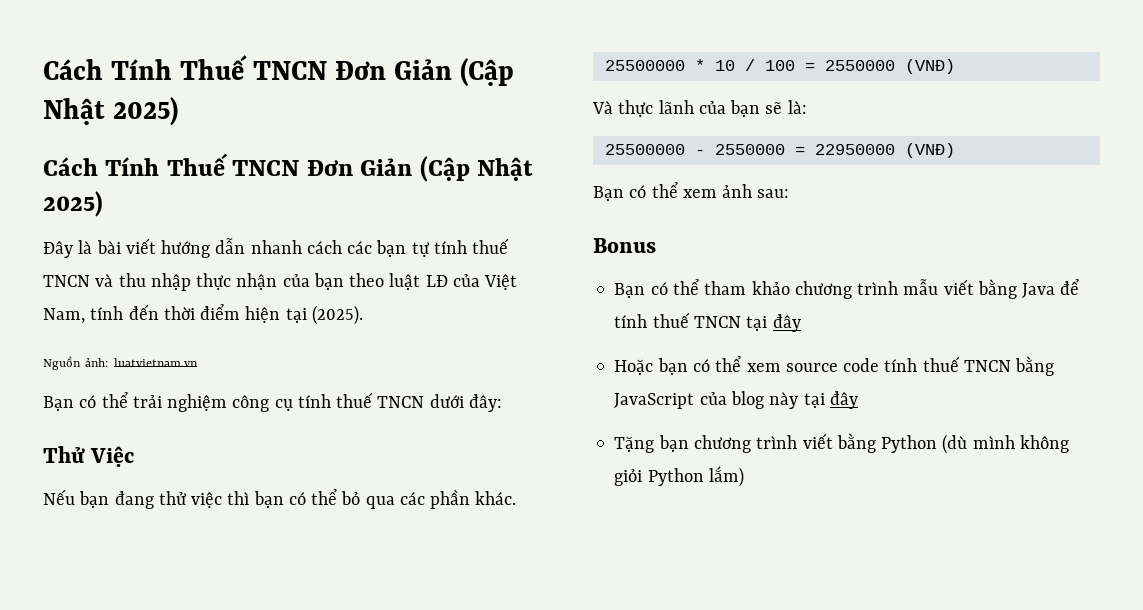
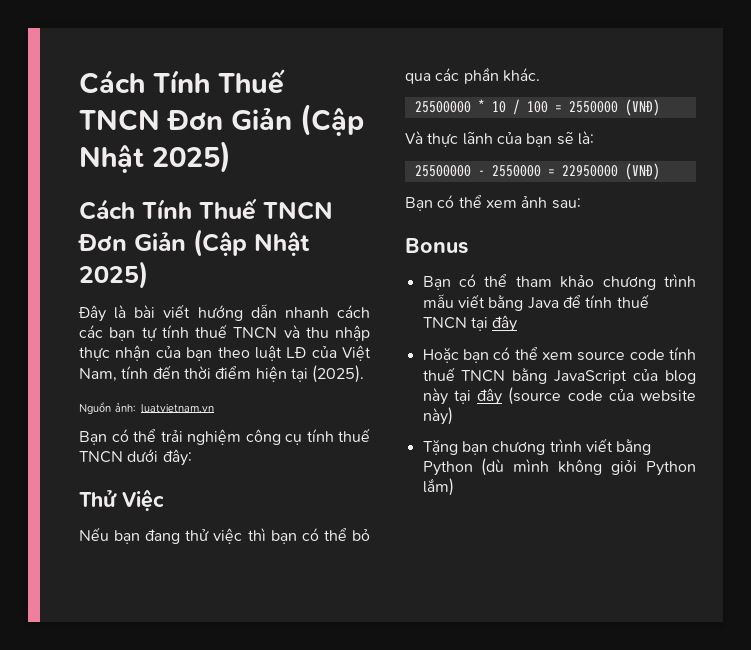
- Hoặc bạn có thể xem source code tính thuế TNCN bằng JavaScript của blog này tại đây
+ Hoặc bạn có thể xem source code tính thuế TNCN bằng JavaScript của blog này tại đây (source code của website này)

